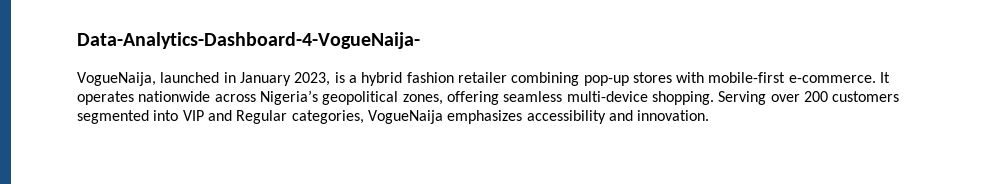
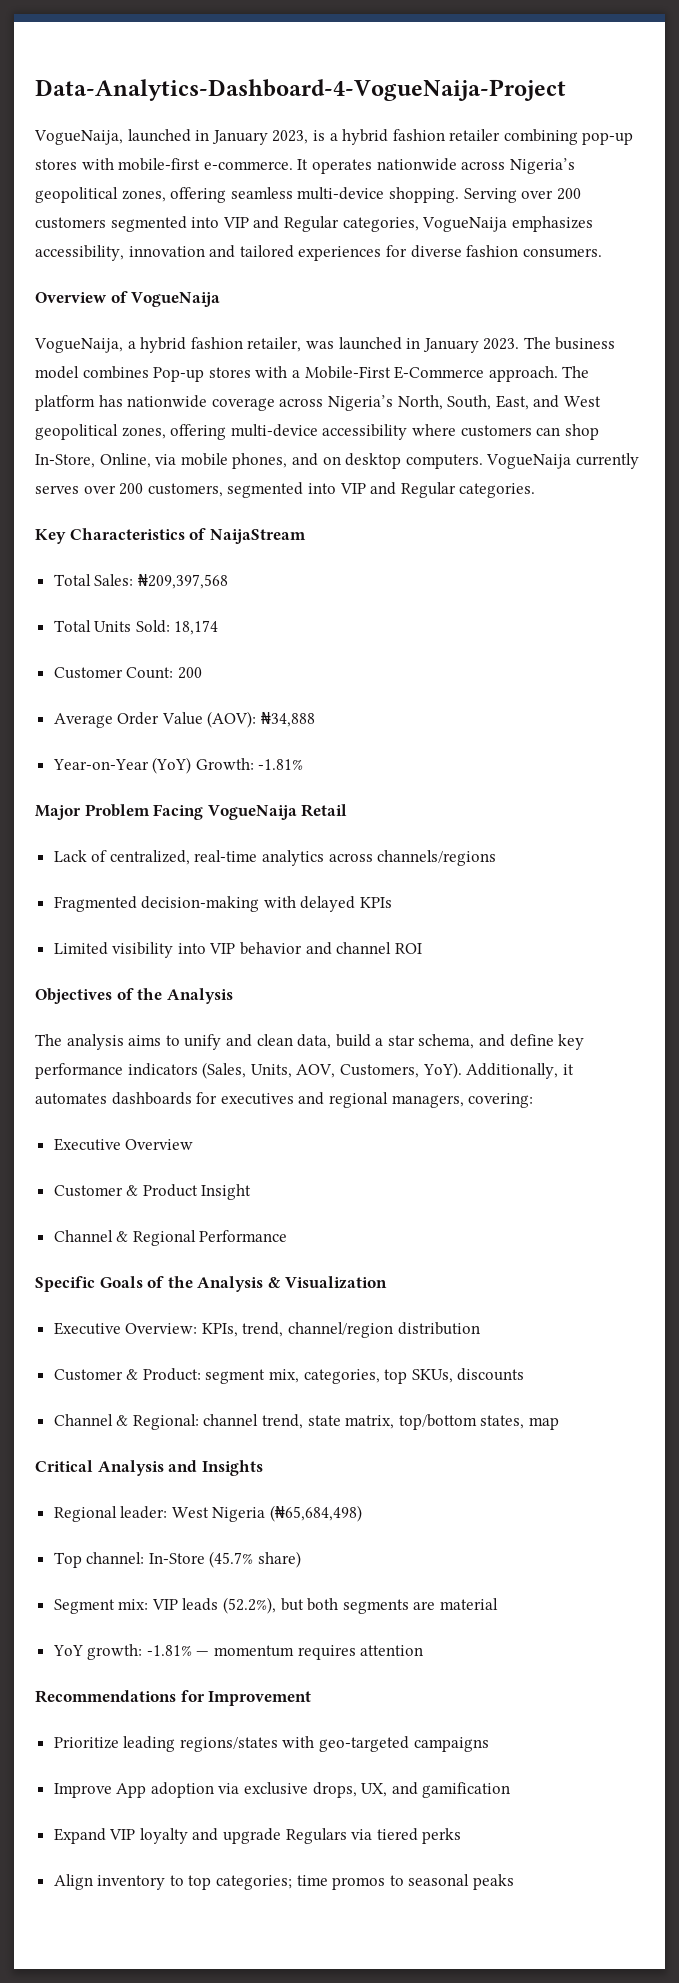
- Data-Analytics-Dashboard-4-VogueNaija-
+ Data-Analytics-Dashboard-4-VogueNaija-Project
- Serving over 200 customers segmented into VIP and Regular categories, VogueNaija emphasizes accessibility and innovation.
+ Serving over 200 customers segmented into VIP and Regular categories, VogueNaija emphasizes accessibility, innovation and tailored experiences for diverse fashion consumers.
+ Overview of VogueNaija
+ VogueNaija, a hybrid fashion retailer, was launched in January 2023. The business model combines Pop-up stores with a Mobile-First E-Commerce approach. The platform has nationwide coverage across Nigeria’s North, South, East, and West geopolitical zones, offering multi-device accessibility where customers can shop In-Store, Online, via mobile phones, and on desktop computers. VogueNaija currently serves over 200 customers, segmented into VIP and Regular categories.
+ Key Characteristics of NaijaStream
+ Total Sales: ₦209,397,568
+ Total Units Sold: 18,174
+ Customer Count: 200
+ Average Order Value (AOV): ₦34,888
+ Year-on-Year (YoY) Growth: -1.81%
+ Major Problem Facing VogueNaija Retail
+ Lack of centralized, real-time analytics across channels/regions
+ Fragmented decision-making with delayed KPIs
+ Limited visibility into VIP behavior and channel ROI
+ Objectives of the Analysis
+ The analysis aims to unify and clean data, build a star schema, and define key performance indicators (Sales, Units, AOV, Customers, YoY). Additionally, it automates dashboards for executives and regional managers, covering:
+ Executive Overview
+ Customer & Product Insight
+ Channel & Regional Performance
+ Specific Goals of the Analysis & Visualization
+ Executive Overview: KPIs, trend, channel/region distribution
+ Customer & Product: segment mix, categories, top SKUs, discounts
+ Channel & Regional: channel trend, state matrix, top/bottom states, map
+ Critical Analysis and Insights
+ Regional leader: West Nigeria (₦65,684,498)
+ Top channel: In-Store (45.7% share)
+ Segment mix: VIP leads (52.2%), but both segments are material
+ YoY growth: -1.81% — momentum requires attention
+ Recommendations for Improvement
+ Prioritize leading regions/states with geo-targeted campaigns
+ Improve App adoption via exclusive drops, UX, and gamification
+ Expand VIP loyalty and upgrade Regulars via tiered perks
+ Align inventory to top categories; time promos to seasonal peaks

